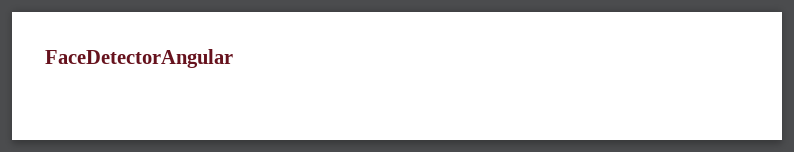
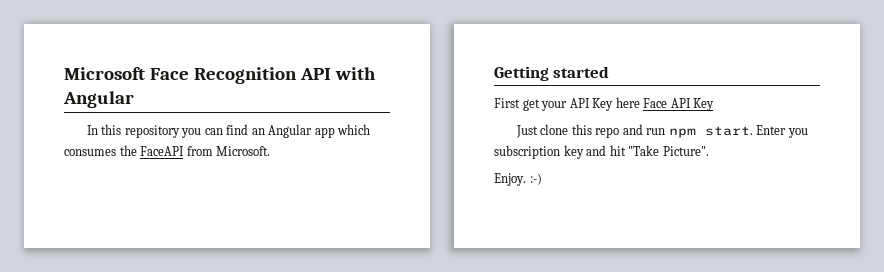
- FaceDetectorAngular
+ Microsoft Face Recognition API with Angular
+ In this repository you can find an Angular app which consumes the FaceAPI from Microsoft.
+ Getting started
+ First get your API Key here Face API Key
+ Just clone this repo and run npm start. Enter you subscription key and hit "Take Picture".
+ Enjoy. :-)

